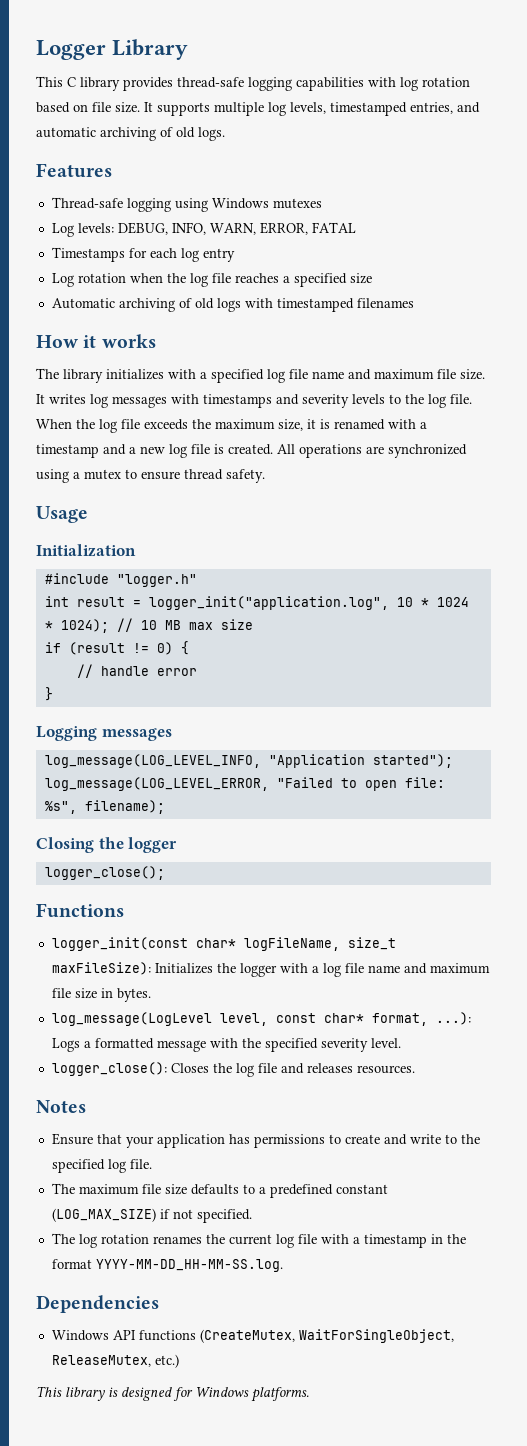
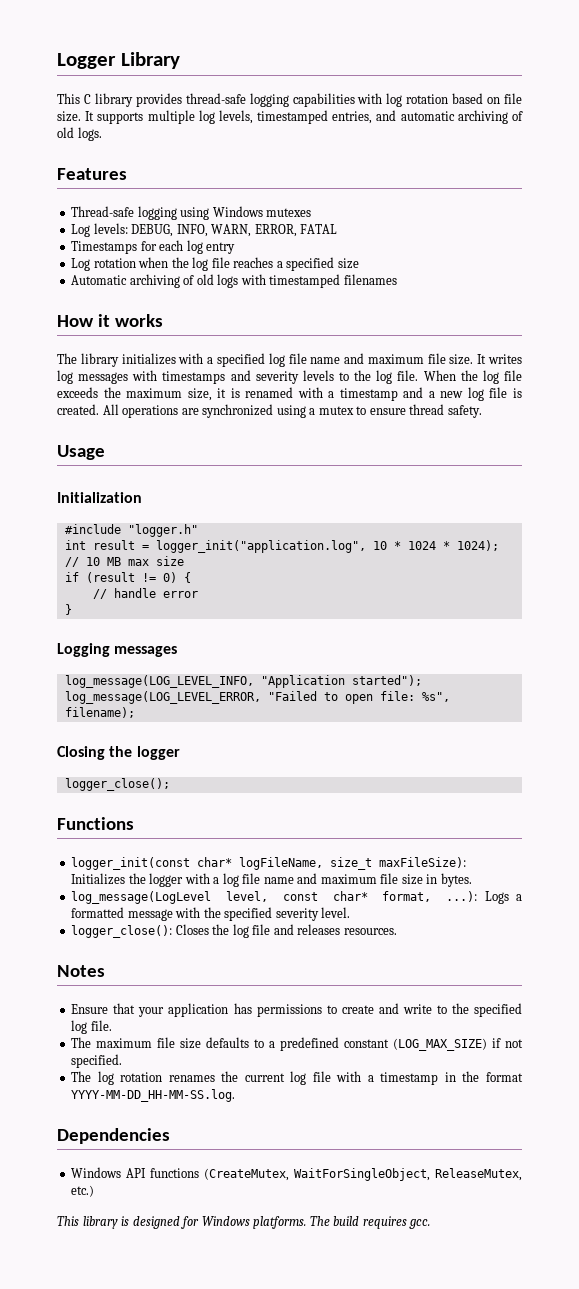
+ The build requires gcc.

